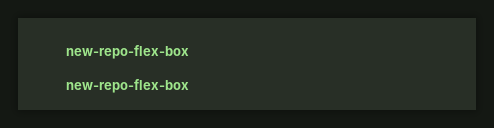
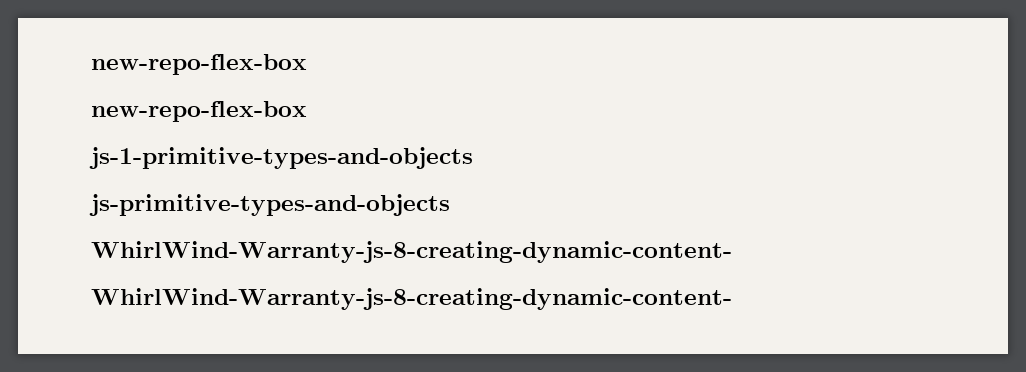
+ js-1-primitive-types-and-objects
+ js-primitive-types-and-objects
+ WhirlWind-Warranty-js-8-creating-dynamic-content-
+ WhirlWind-Warranty-js-8-creating-dynamic-content-

